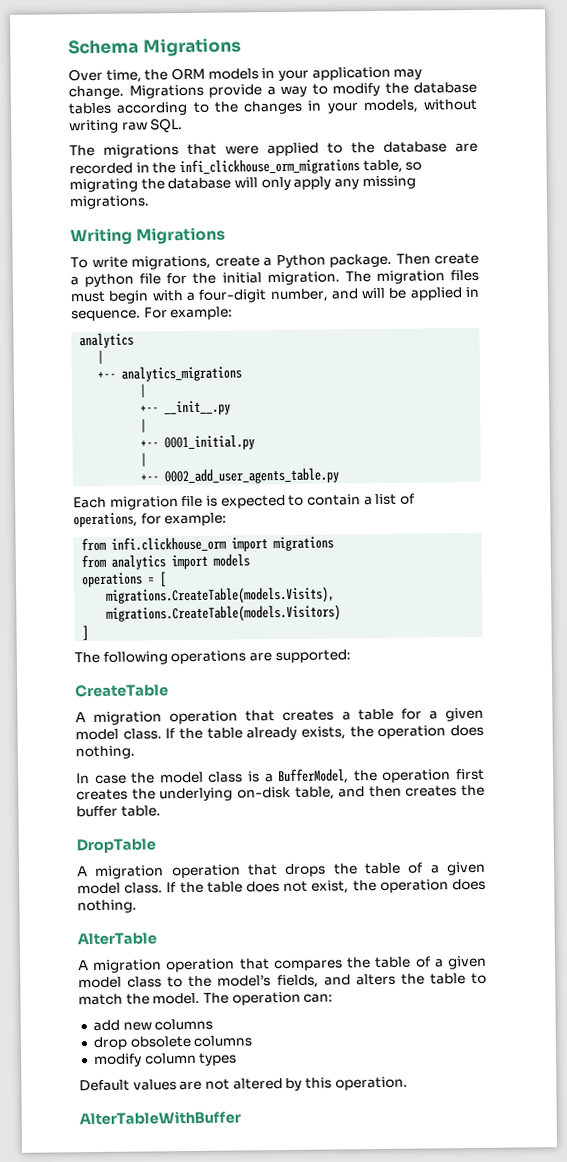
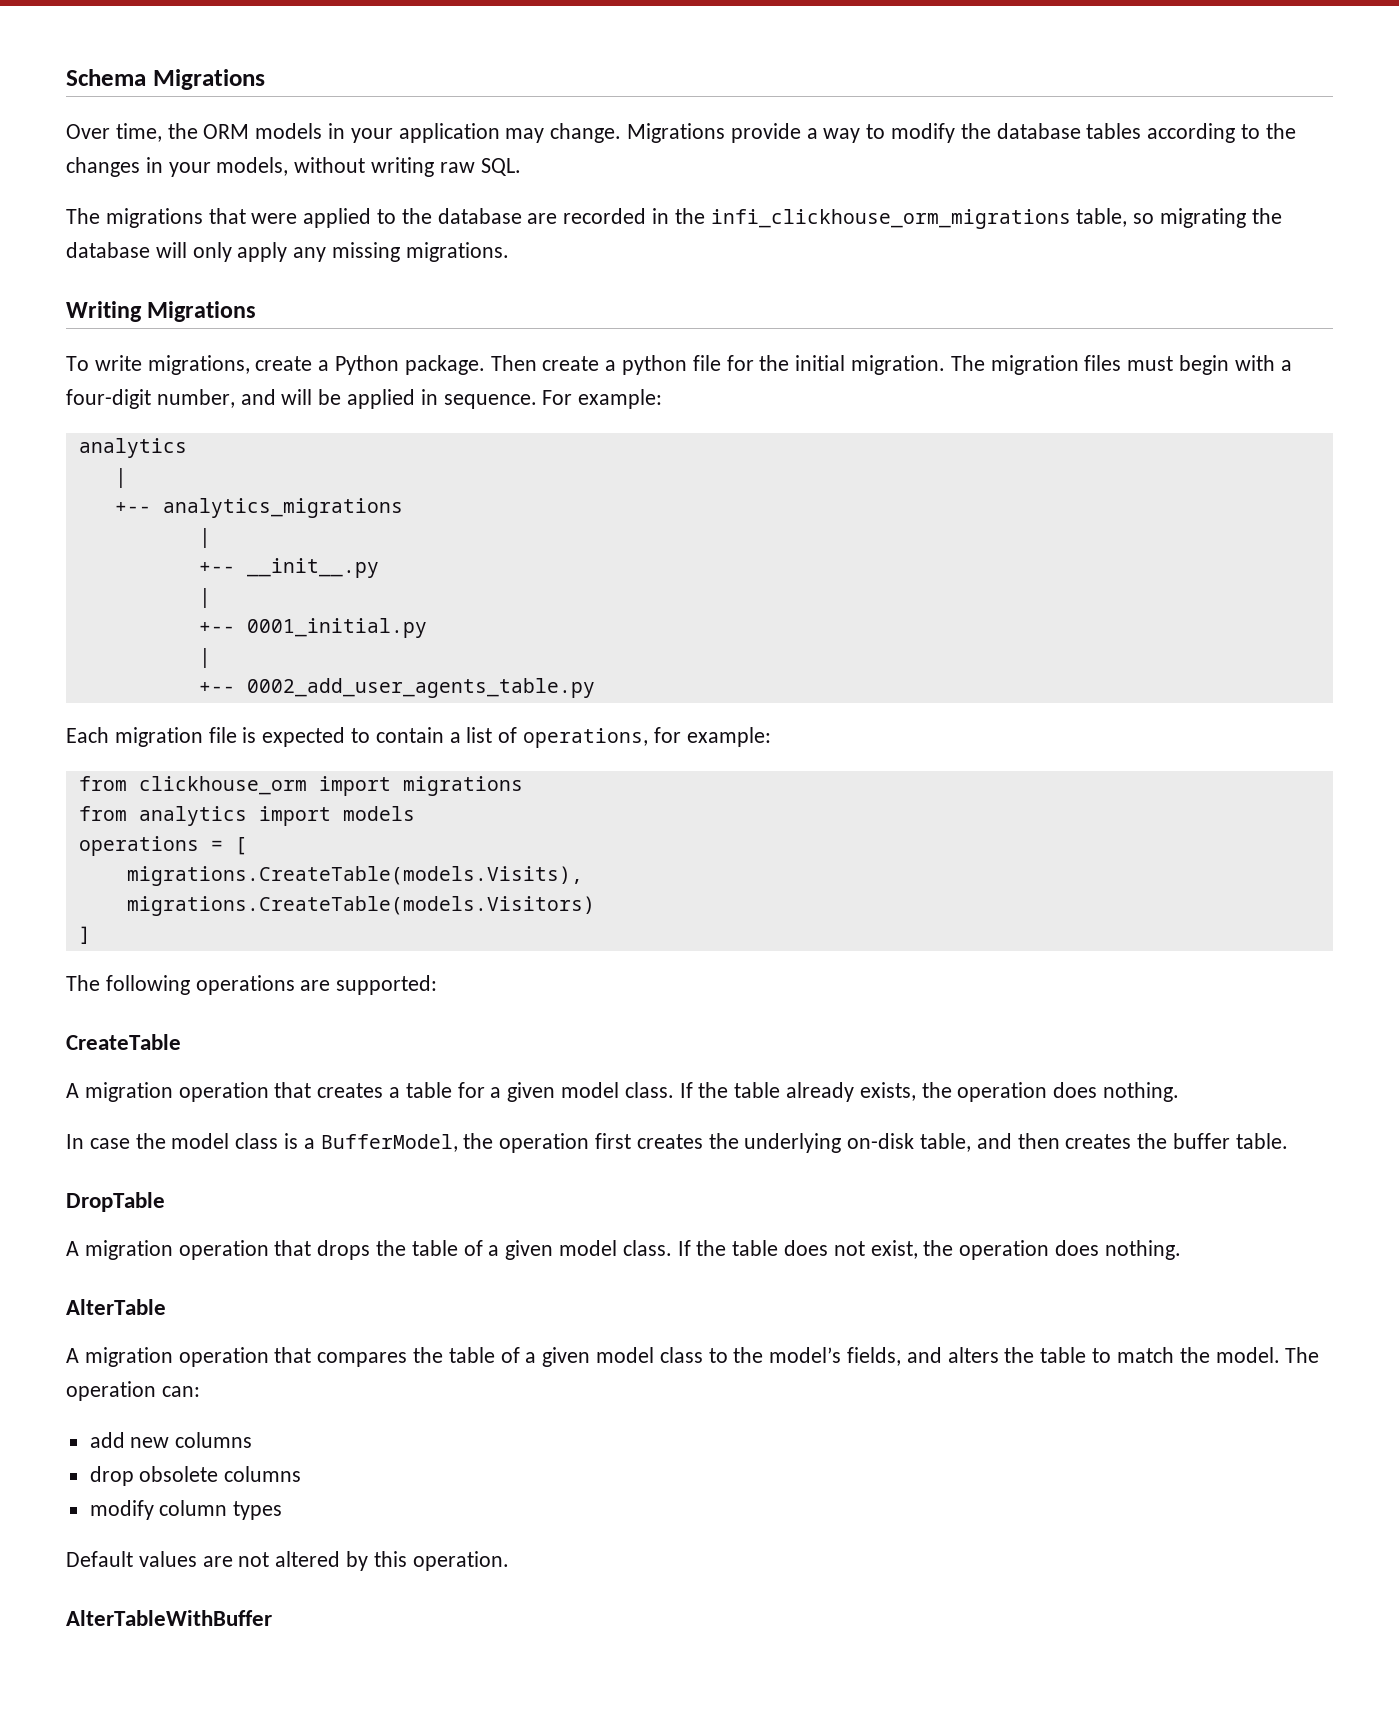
- from infi.clickhouse_orm import migrations
+ from clickhouse_orm import migrations

